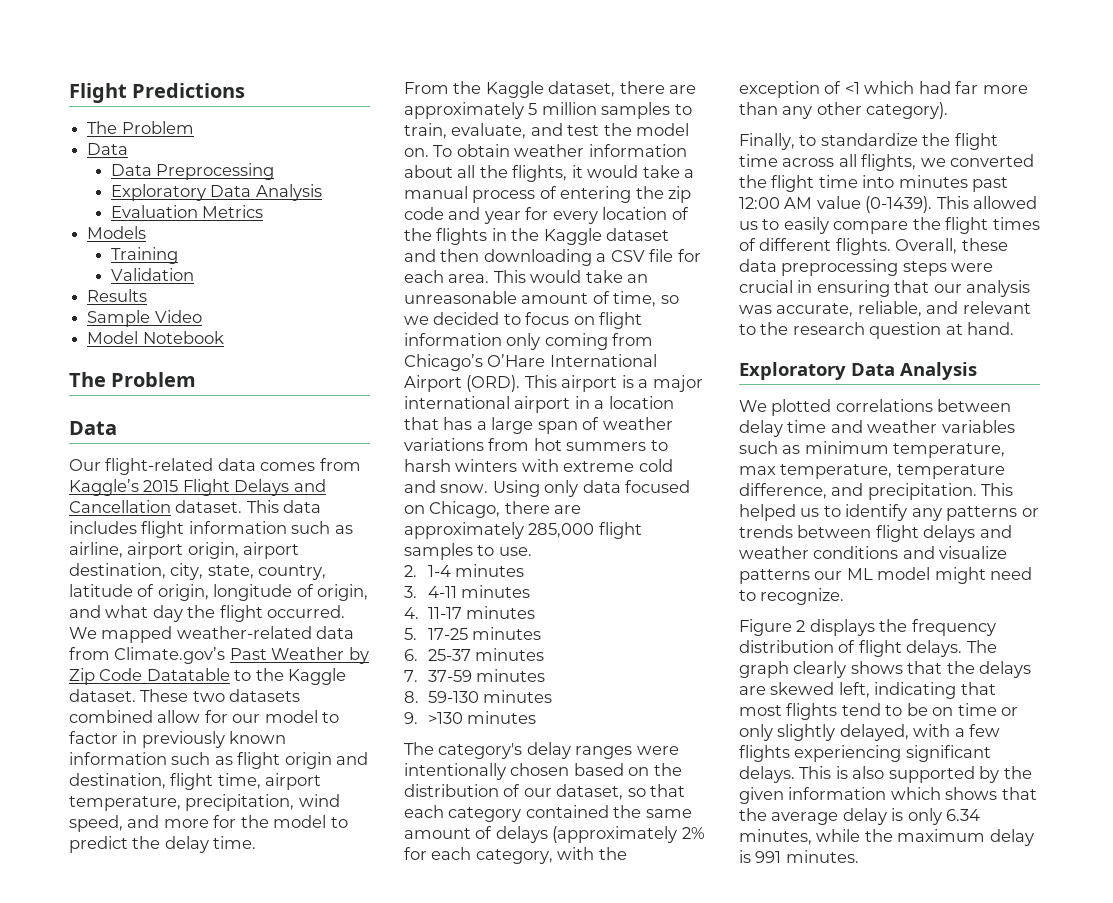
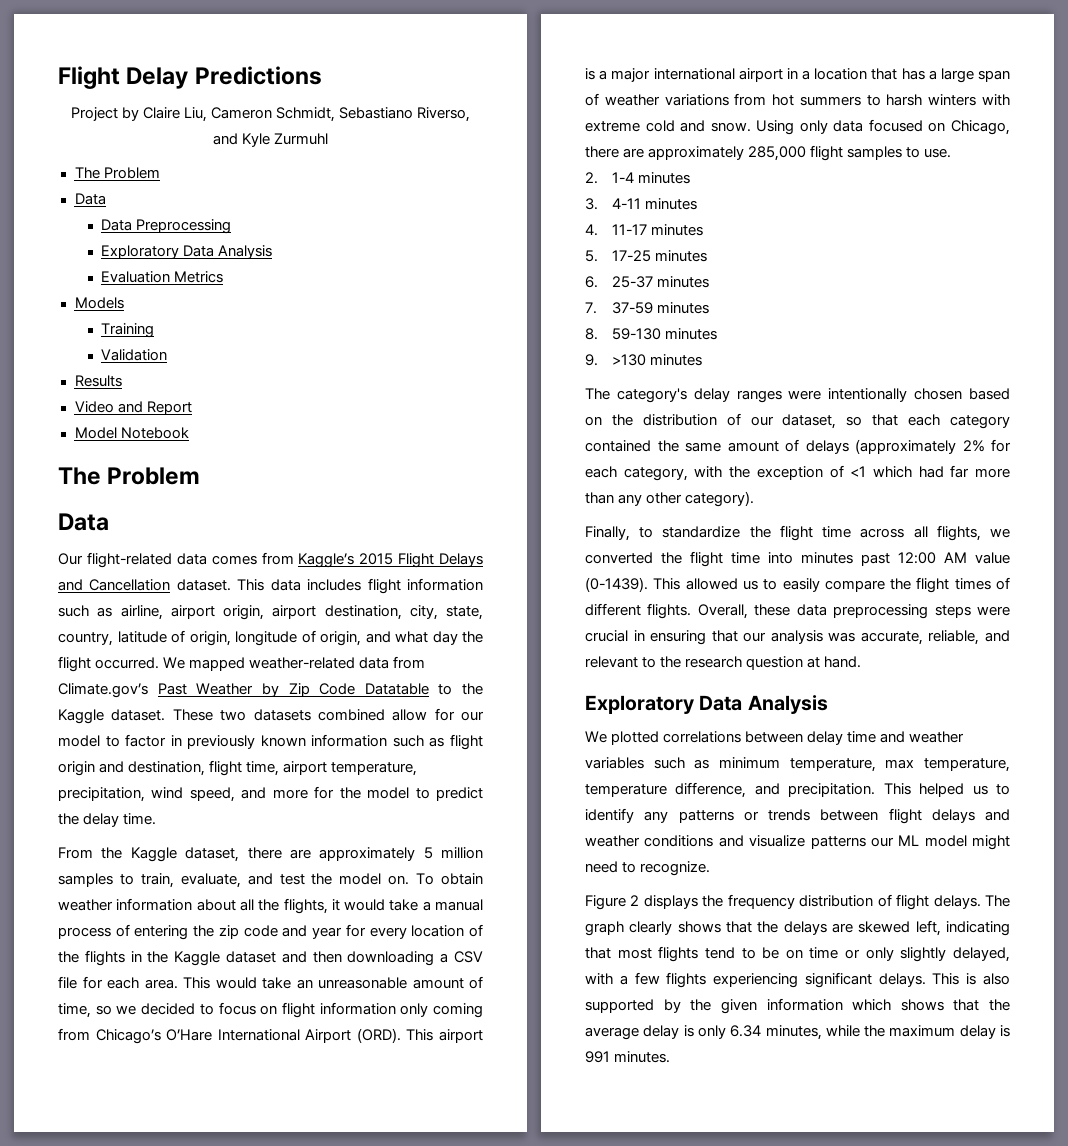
- Flight Predictions
+ Flight Delay Predictions
+ Project by Claire Liu, Cameron Schmidt, Sebastiano Riverso, and Kyle Zurmuhl
- Sample Video
+ Video and Report

